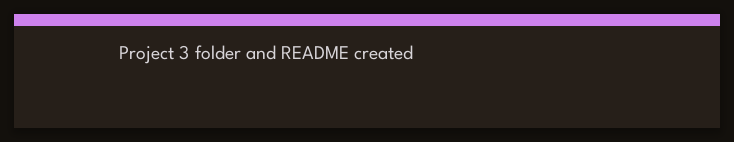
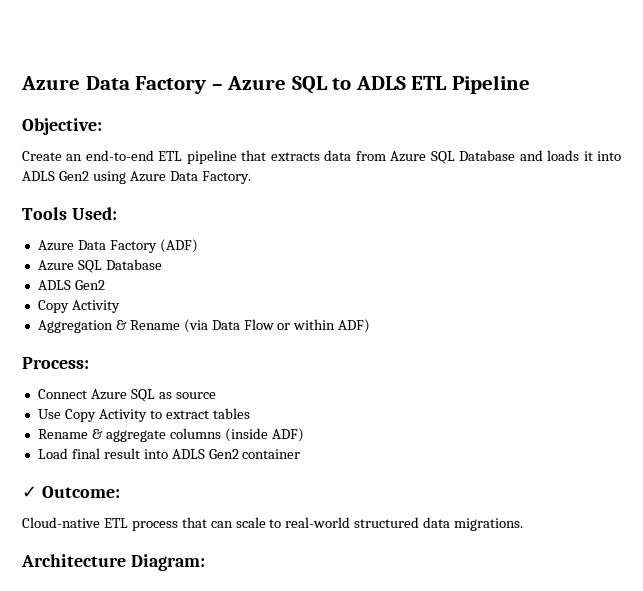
- Project 3 folder and README created
+ Azure Data Factory – Azure SQL to ADLS ETL Pipeline
+ Objective:
+ Create an end-to-end ETL pipeline that extracts data from Azure SQL Database and loads it into ADLS Gen2 using Azure Data Factory.
+ Tools Used:
+ Azure Data Factory (ADF)
+ Azure SQL Database
+ ADLS Gen2
+ Copy Activity
+ Aggregation & Rename (via Data Flow or within ADF)
+ Process:
+ Connect Azure SQL as source
+ Use Copy Activity to extract tables
+ Rename & aggregate columns (inside ADF)
+ Load final result into ADLS Gen2 container
+ ✓ Outcome:
+ Cloud-native ETL process that can scale to real-world structured data migrations.
+ Architecture Diagram:

